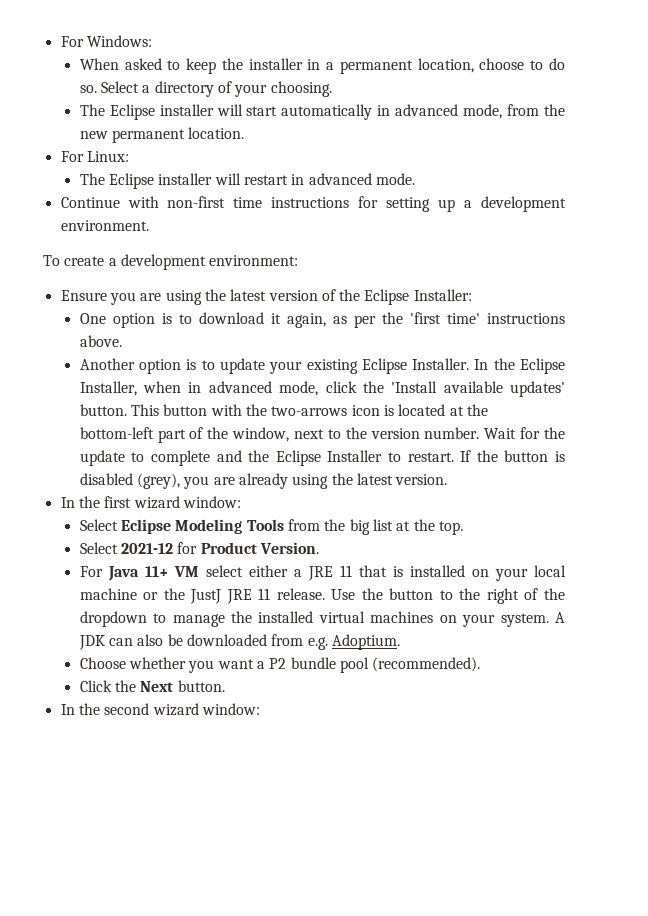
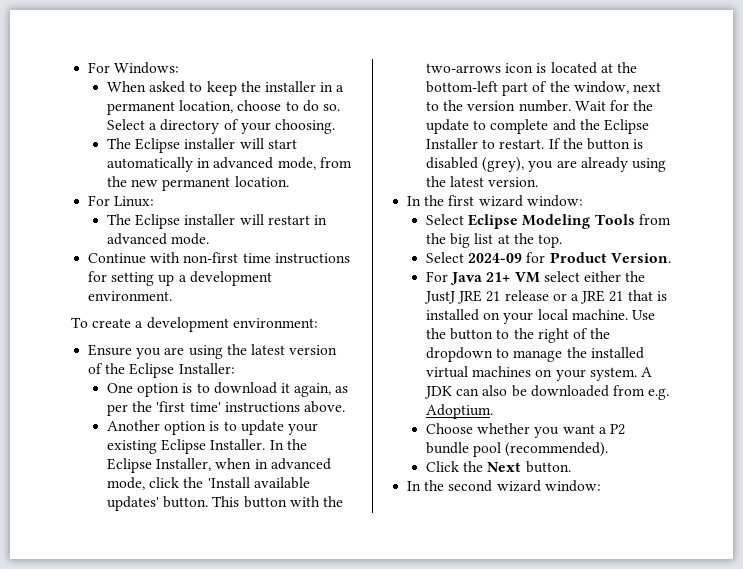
- Select 2021-12 for Product Version.
+ Select 2024-09 for Product Version.
- For Java 11+ VM select either a JRE 11 that is installed on your local machine or the JustJ JRE 11 release.
+ For Java 21+ VM select either the JustJ JRE 21 release or a JRE 21 that is installed on your local machine.

